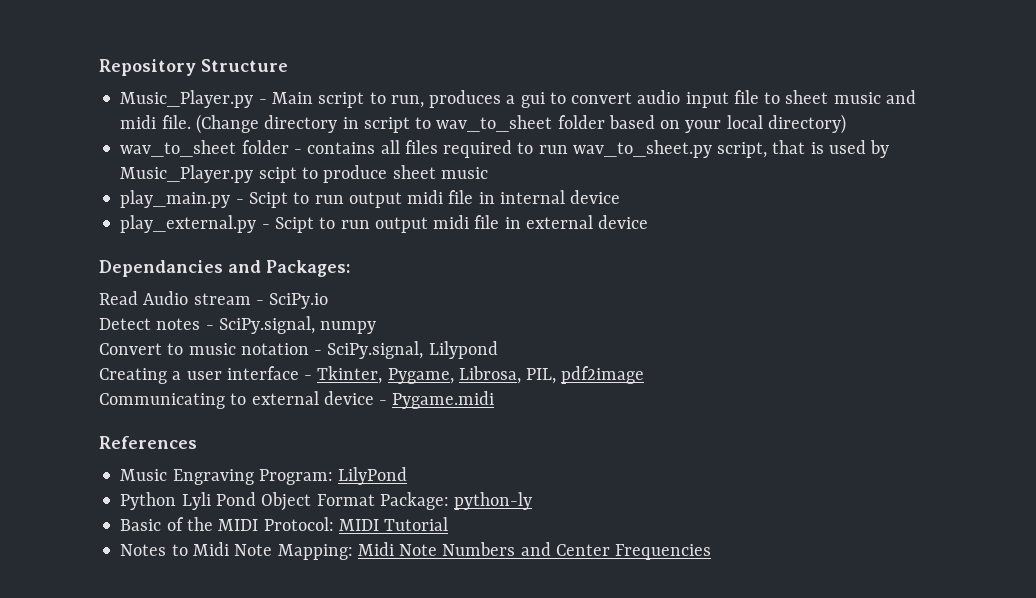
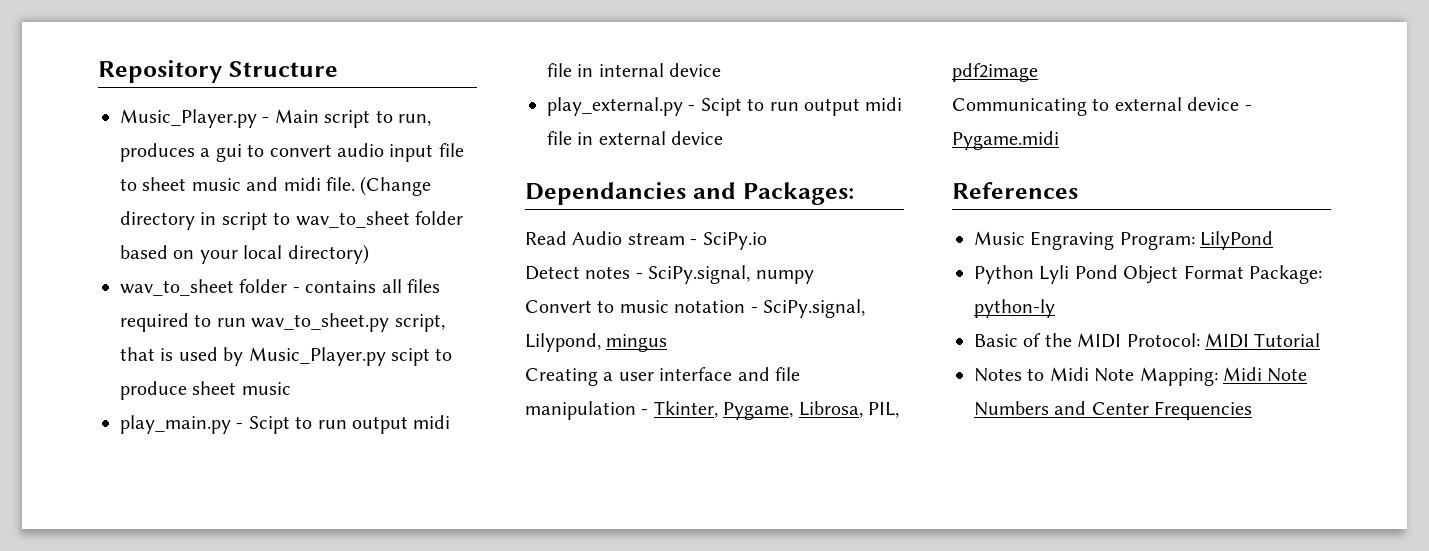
- Convert to music notation - SciPy.signal, Lilypond
+ Convert to music notation - SciPy.signal, Lilypond, mingus
- Creating a user interface - Tkinter, Pygame, Librosa, PIL, pdf2image
+ Creating a user interface and file manipulation - Tkinter, Pygame, Librosa, PIL, pdf2image

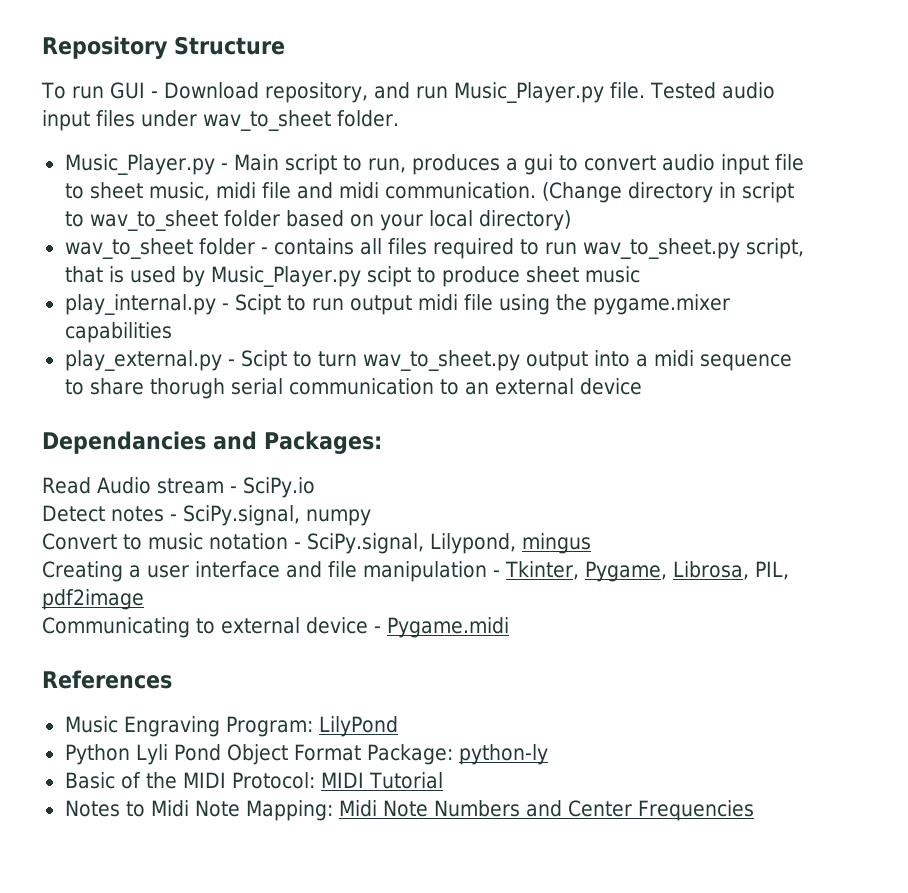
+ To run GUI - Download repository, and run Music_Player.py file. Tested audio input files under wav_to_sheet folder.
- Music_Player.py - Main script to run, produces a gui to convert audio input file to sheet music and midi file.
+ Music_Player.py - Main script to run, produces a gui to convert audio input file to sheet music, midi file and midi communication.
- play_main.py - Scipt to run output midi file in internal device
+ play_internal.py - Scipt to run output midi file using the pygame.mixer capabilities
- play_external.py - Scipt to run output midi file in external device
+ play_external.py - Scipt to turn wav_to_sheet.py output into a midi sequence to share thorugh serial communication to an external device

